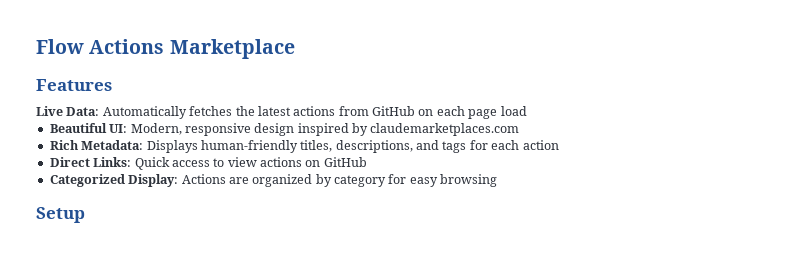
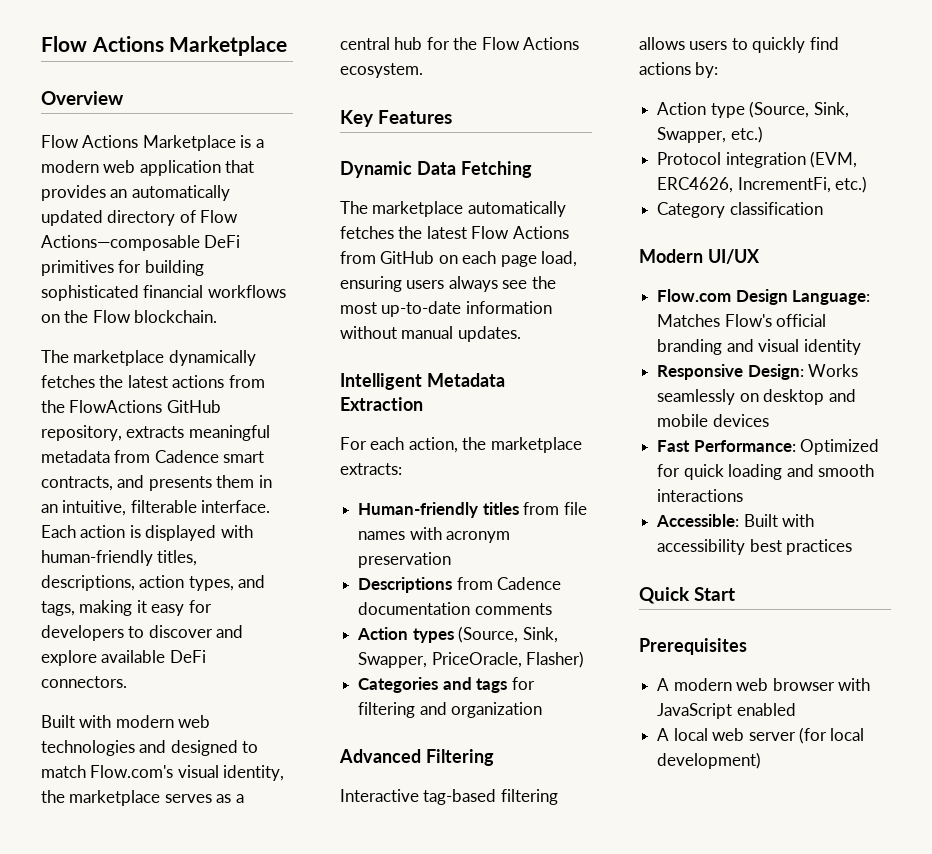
- Features
- Live Data: Automatically fetches the latest actions from GitHub on each page load
- Beautiful UI: Modern, responsive design inspired by claudemarketplaces.com
- Rich Metadata: Displays human-friendly titles, descriptions, and tags for each action
- Direct Links: Quick access to view actions on GitHub
- Categorized Display: Actions are organized by category for easy browsing
- Setup
+ Overview
+ Flow Actions Marketplace is a modern web application that provides an automatically updated directory of Flow Actions—composable DeFi primitives for building sophisticated financial workflows on the Flow blockchain.
+ The marketplace dynamically fetches the latest actions from the FlowActions GitHub repository, extracts meaningful metadata from Cadence smart contracts, and presents them in an intuitive, filterable interface. Each action is displayed with human-friendly titles, descriptions, action types, and tags, making it easy for developers to discover and explore available DeFi connectors.
+ Built with modern web technologies and designed to match Flow.com's visual identity, the marketplace serves as a central hub for the Flow Actions ecosystem.
+ Key Features
+ Dynamic Data Fetching
+ The marketplace automatically fetches the latest Flow Actions from GitHub on each page load, ensuring users always see the most up-to-date information without manual updates.
+ Intelligent Metadata Extraction
+ For each action, the marketplace extracts:
+ Human-friendly titles from file names with acronym preservation
+ Descriptions from Cadence documentation comments
+ Action types (Source, Sink, Swapper, PriceOracle, Flasher)
+ Categories and tags for filtering and organization
+ Advanced Filtering
+ Interactive tag-based filtering allows users to quickly find actions by:
+ Action type (Source, Sink, Swapper, etc.)
+ Protocol integration (EVM, ERC4626, IncrementFi, etc.)
+ Category classification
+ Modern UI/UX
+ Flow.com Design Language: Matches Flow's official branding and visual identity
+ Responsive Design: Works seamlessly on desktop and mobile devices
+ Fast Performance: Optimized for quick loading and smooth interactions
+ Accessible: Built with accessibility best practices
+ Quick Start
+ Prerequisites
+ A modern web browser with JavaScript enabled
+ A local web server (for local development)

